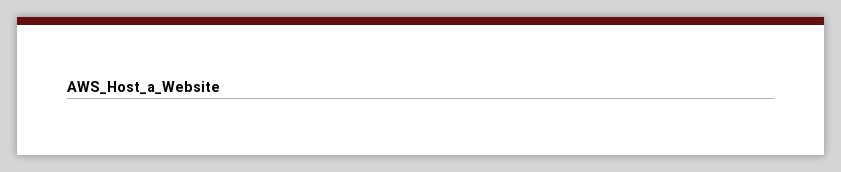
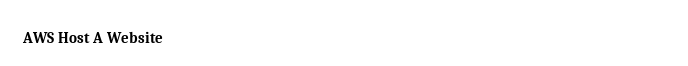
- AWS_Host_a_Website
+ AWS Host A Website

